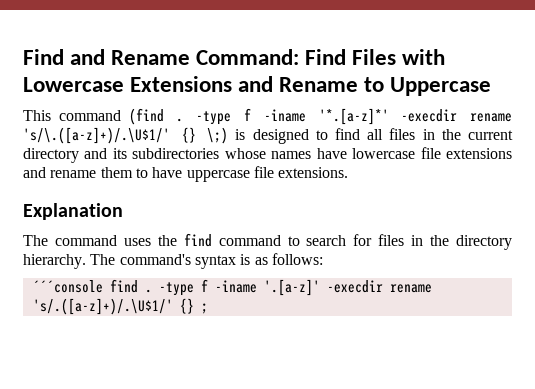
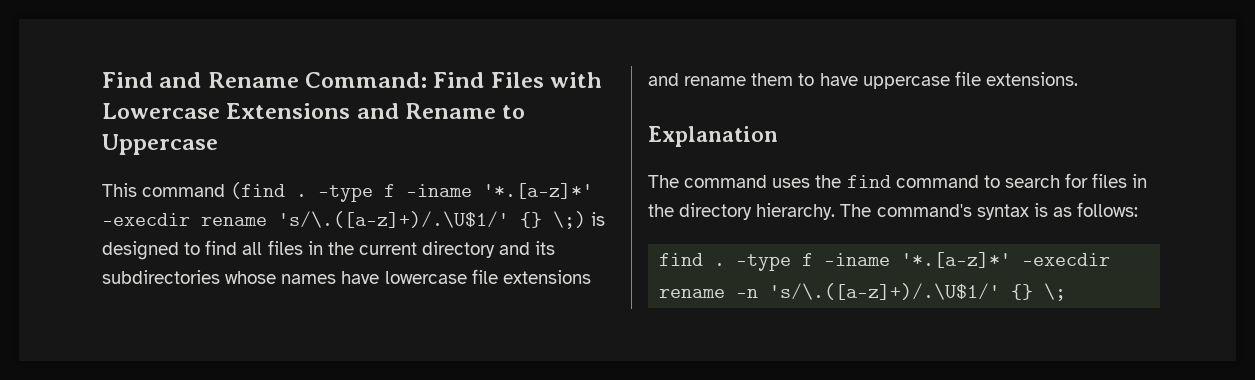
- ´´´console find .
+ find .
- -type f -iname '.[a-z]' -execdir rename 's/.([a-z]+)/.\U$1/' {} ;
+ -type f -iname '*.[a-z]*' -execdir rename -n 's/\.([a-z]+)/.\U$1/' {} \;

